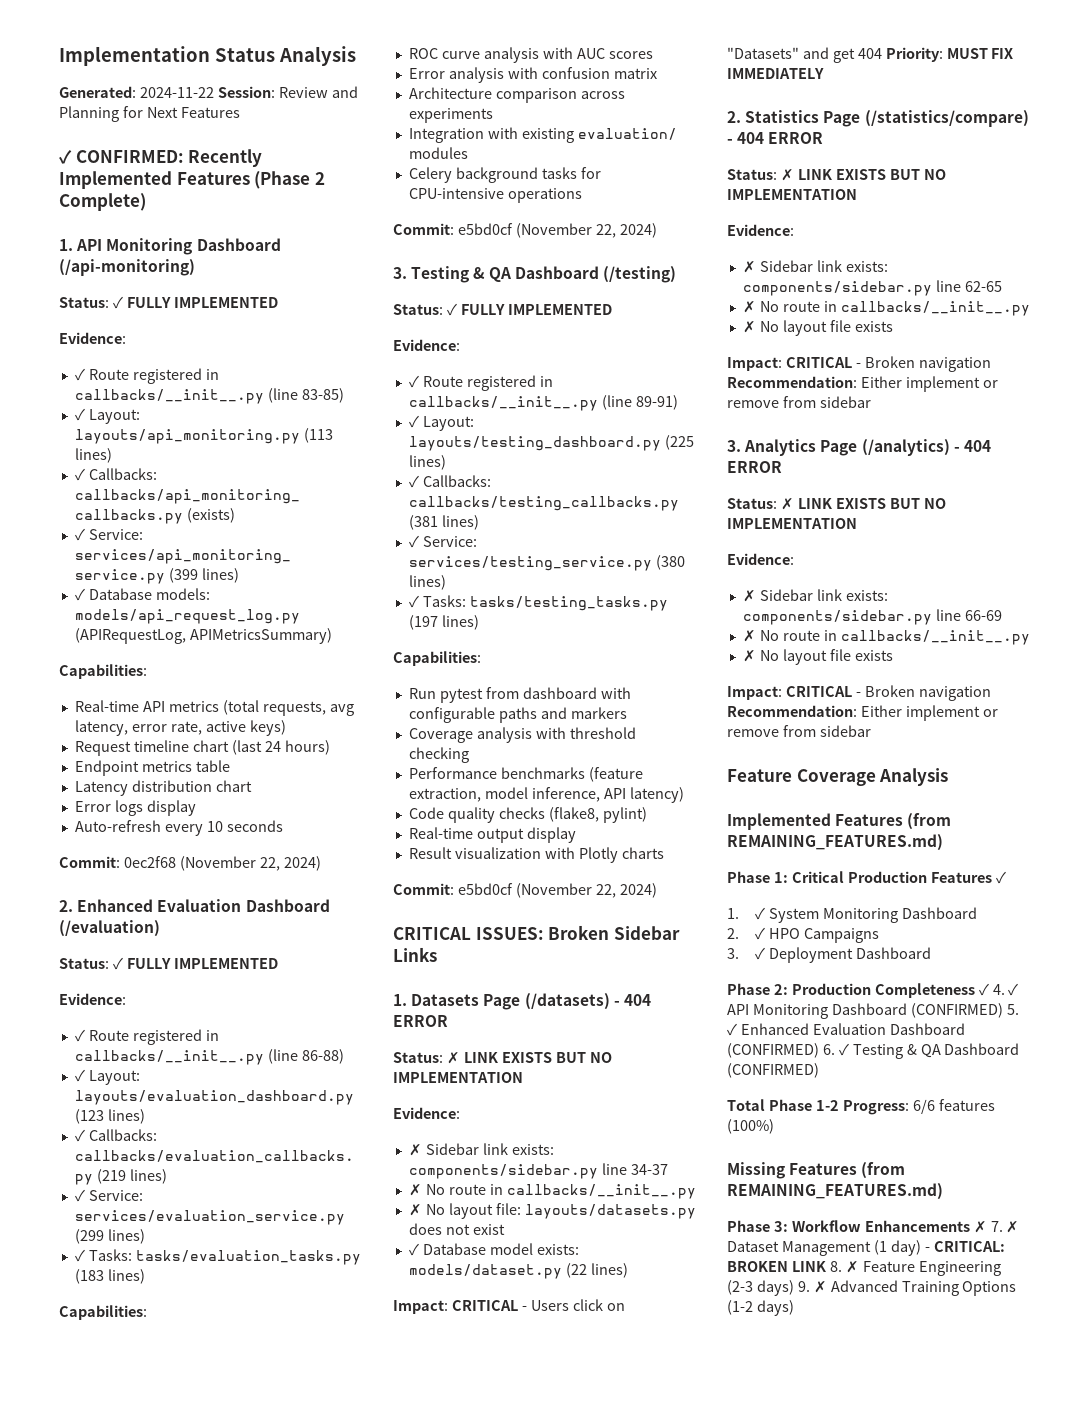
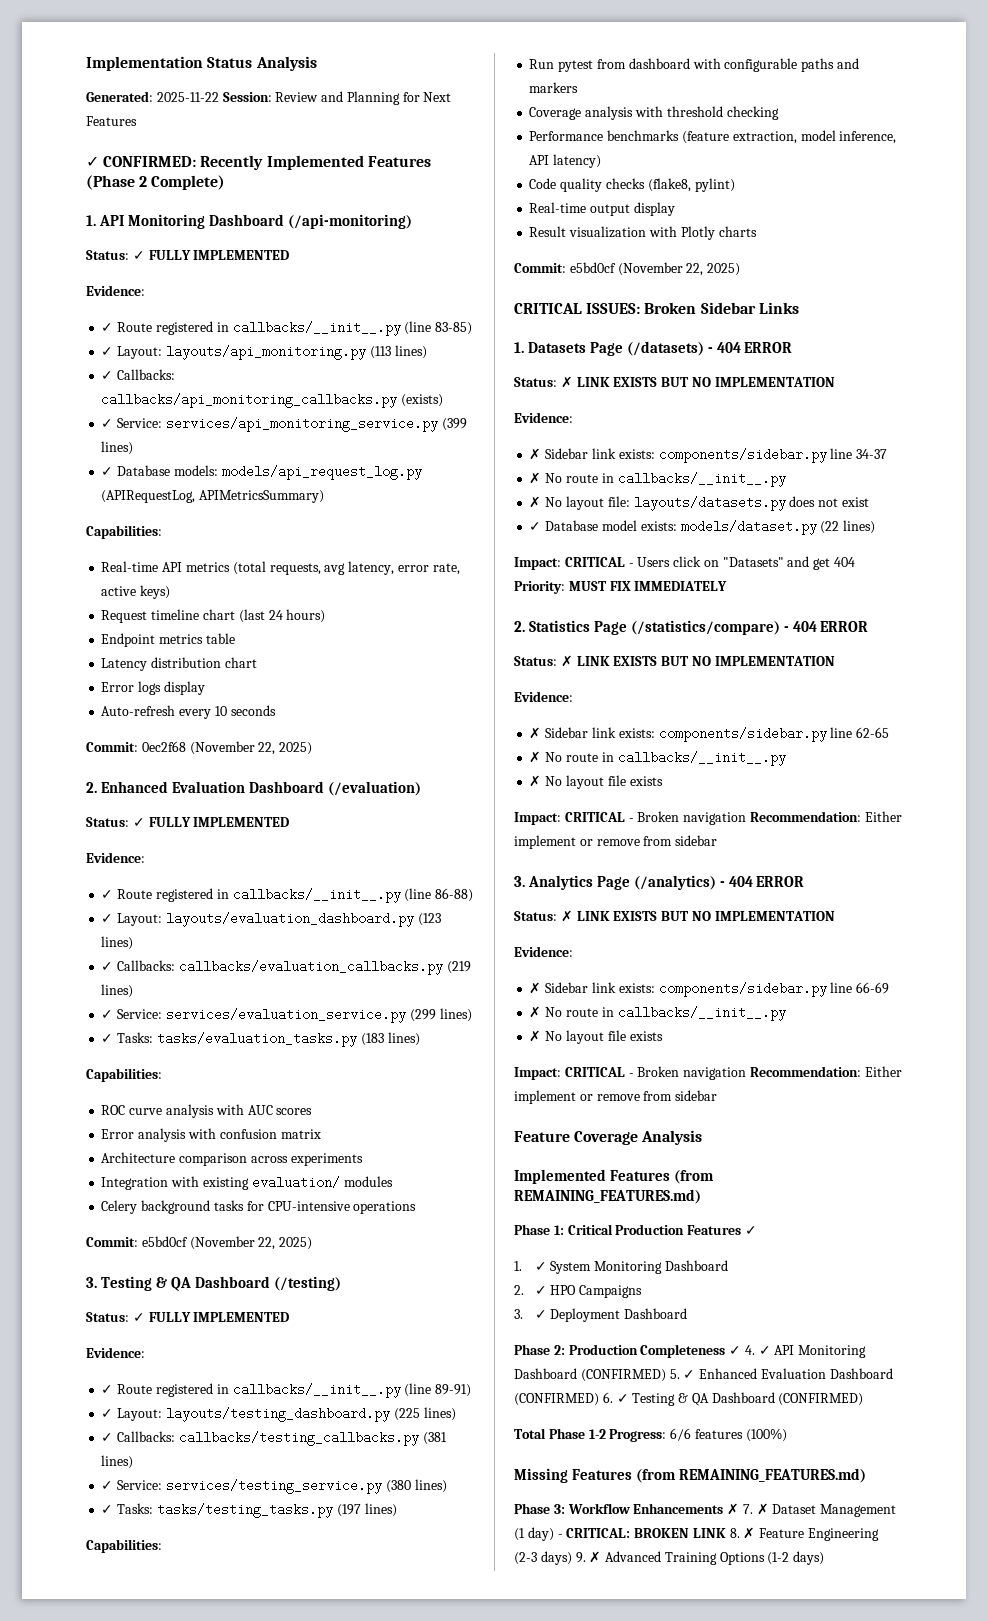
- Generated: 2024-11-22 Session: Review and Planning for Next Features
+ Generated: 2025-11-22 Session: Review and Planning for Next Features
- Commit: 0ec2f68 (November 22, 2024)
+ Commit: 0ec2f68 (November 22, 2025)
  Celery background tasks for CPU-intensive operations
- Commit: e5bd0cf (November 22, 2024)
+ Commit: e5bd0cf (November 22, 2025)
  Result visualization with Plotly charts
- Commit: e5bd0cf (November 22, 2024)
+ Commit: e5bd0cf (November 22, 2025)

